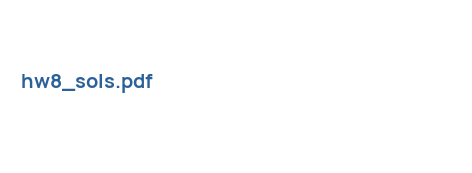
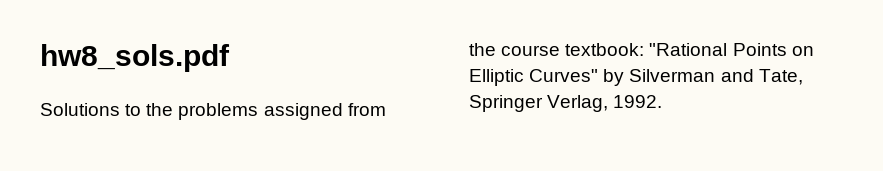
+ Solutions to the problems assigned from the course textbook: "Rational Points on Elliptic Curves" by Silverman and Tate, Springer Verlag, 1992.

